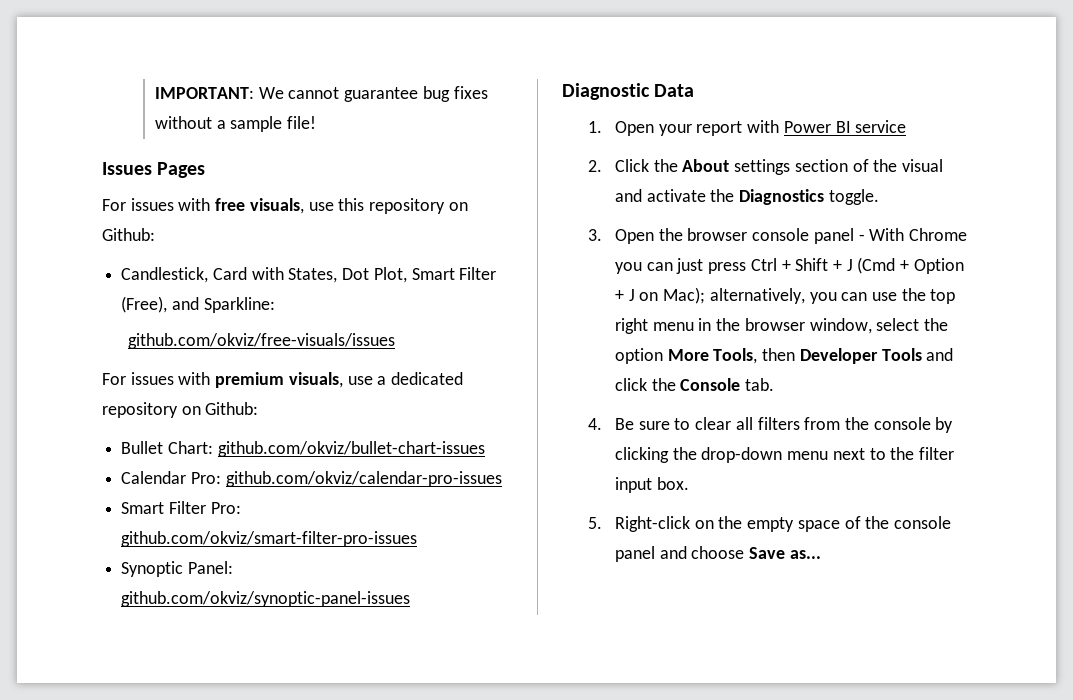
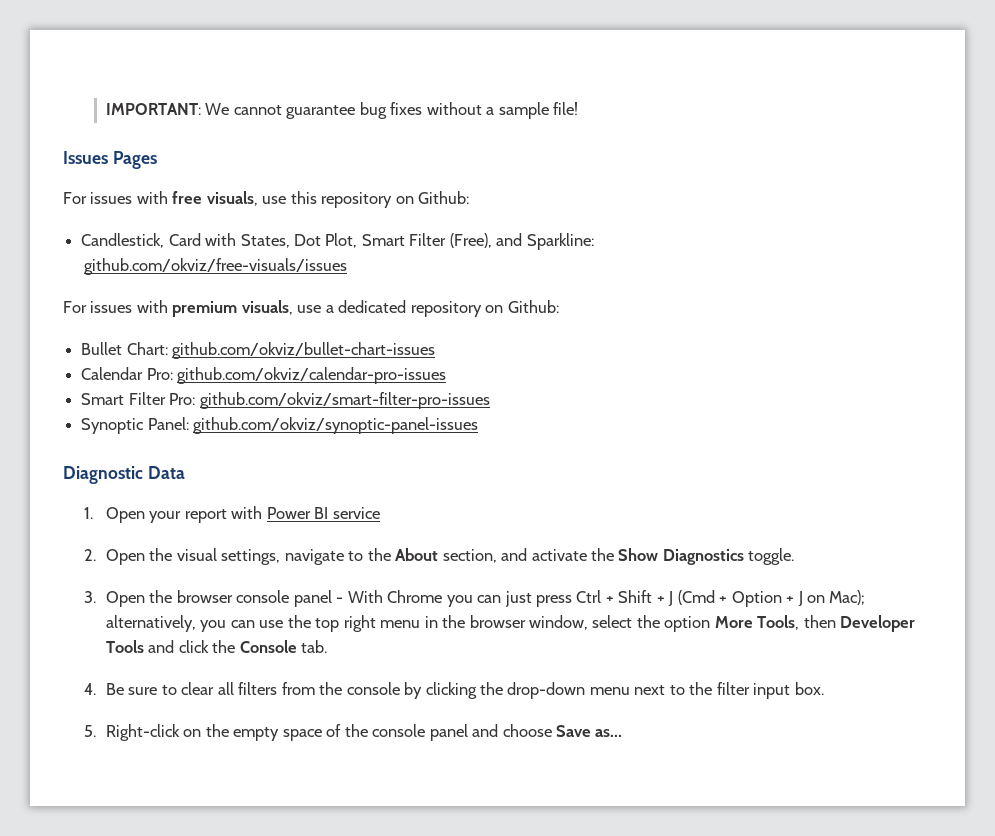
- 2. Click the About settings section of the visual and activate the Diagnostics toggle.
+ 2. Open the visual settings, navigate to the About section, and activate the Show Diagnostics toggle.

